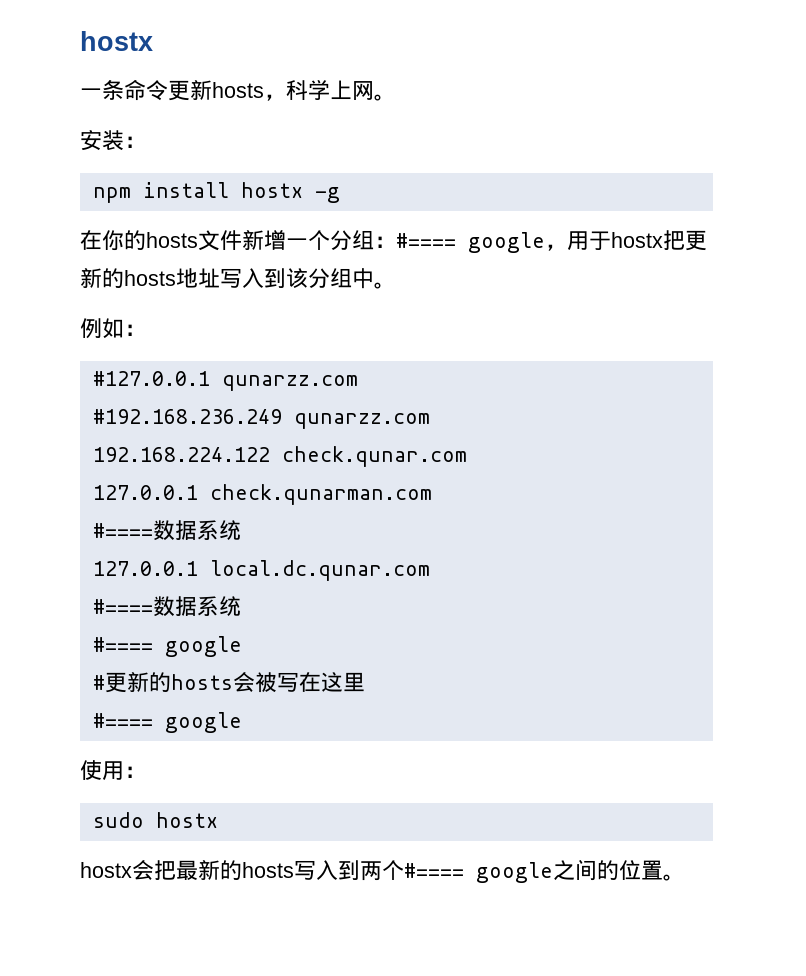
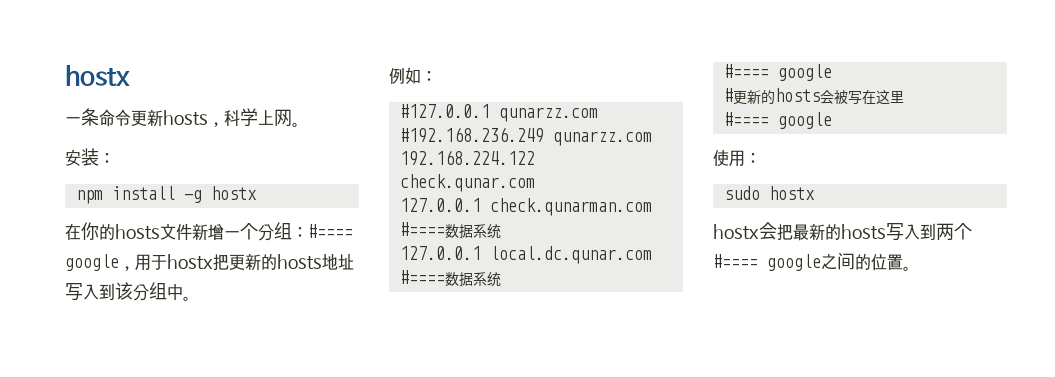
- npm install hostx -g
+ npm install -g hostx

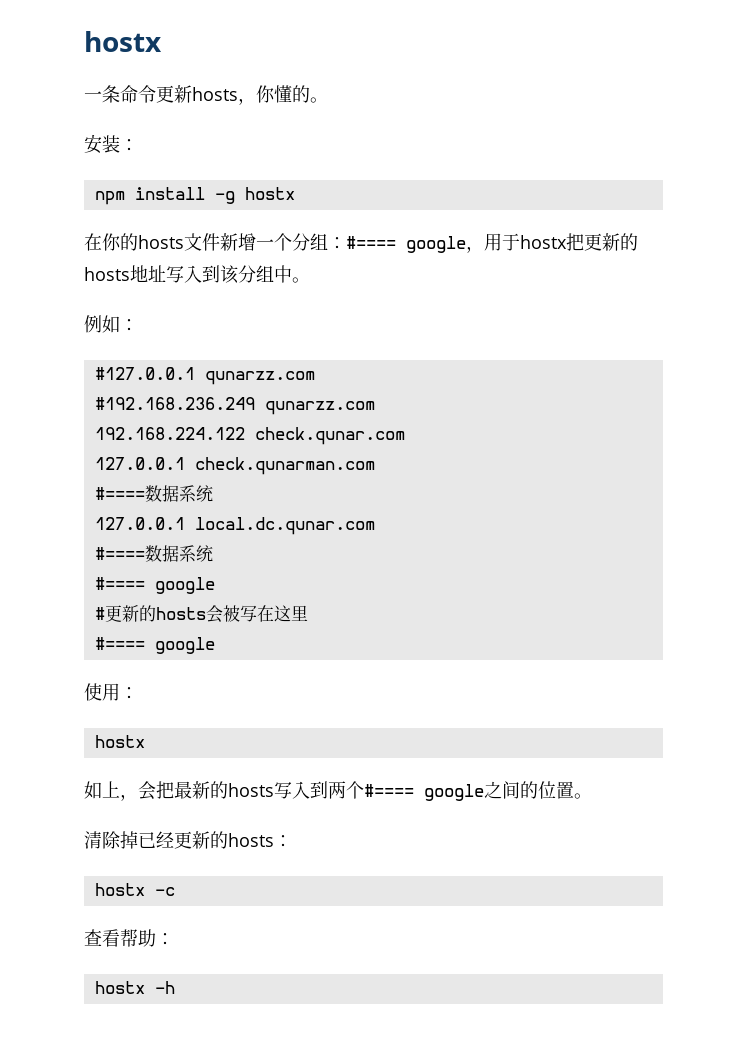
- 一条命令更新hosts，科学上网。
+ 一条命令更新hosts，你懂的。
  使用：
- sudo hostx
- hostx会把最新的hosts写入到两个#==== google之间的位置。
+ hostx
+ 如上，会把最新的hosts写入到两个#==== google之间的位置。
+ 清除掉已经更新的hosts：
+ hostx -c
+ 查看帮助：
+ hostx -h

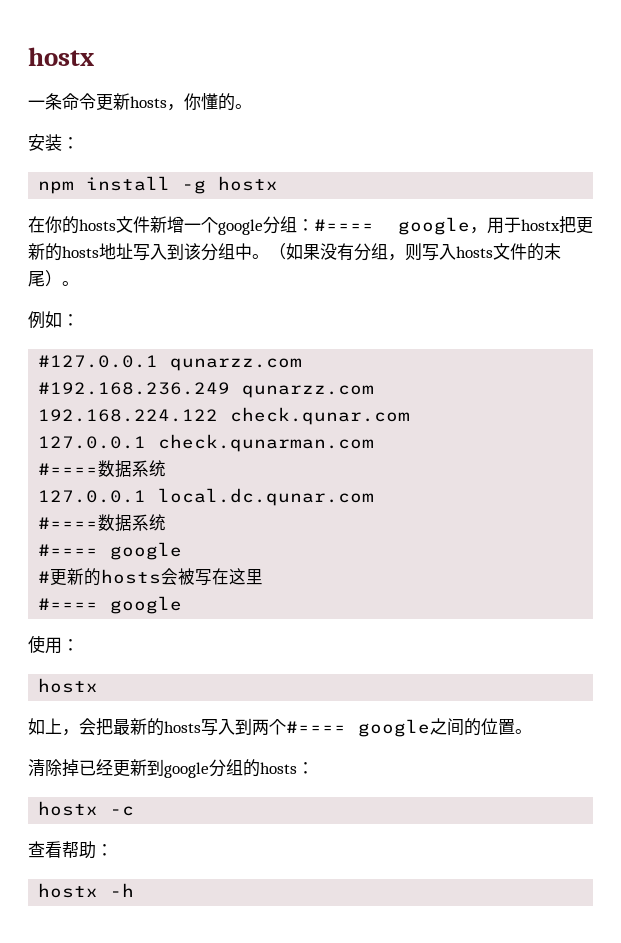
- 在你的hosts文件新增一个分组：#==== google，用于hostx把更新的hosts地址写入到该分组中。
+ 在你的hosts文件新增一个google分组：#==== google，用于hostx把更新的hosts地址写入到该分组中。（如果没有分组，则写入hosts文件的末尾）。
- 清除掉已经更新的hosts：
+ 清除掉已经更新到google分组的hosts：

